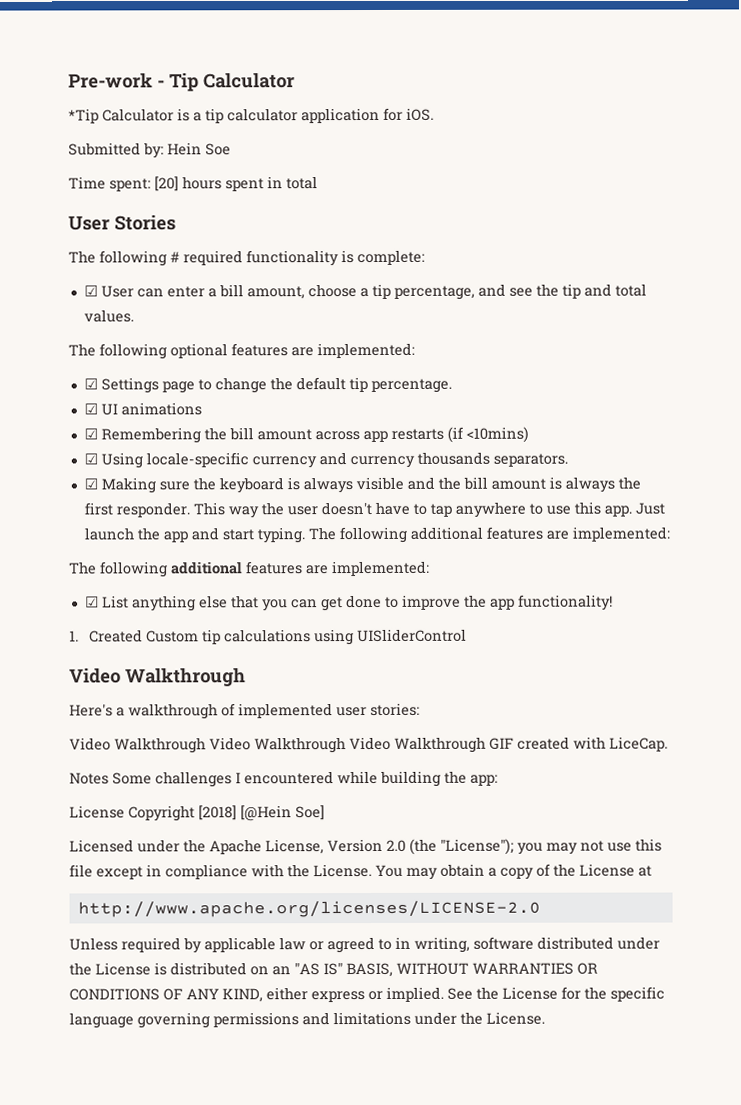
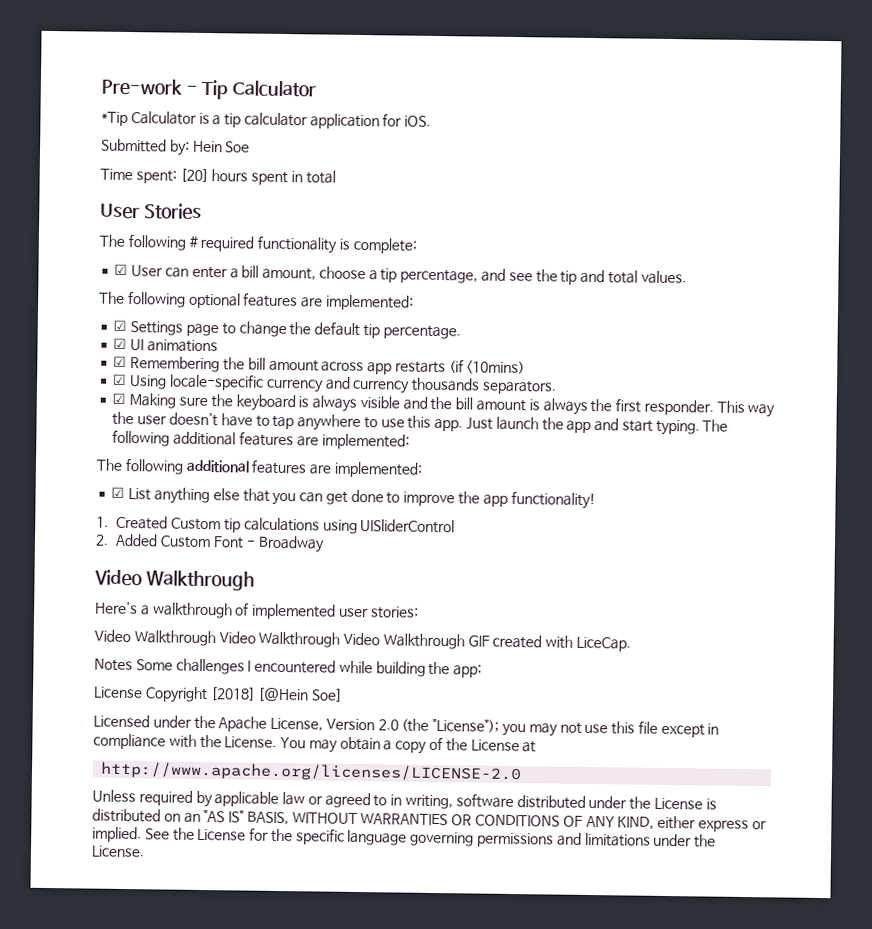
+ 2. Added Custom Font - Broadway

